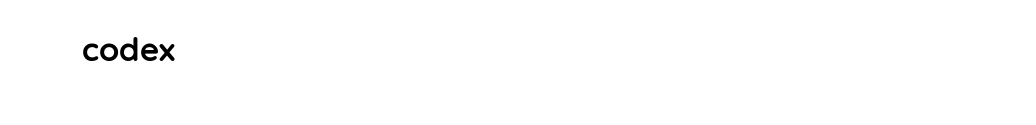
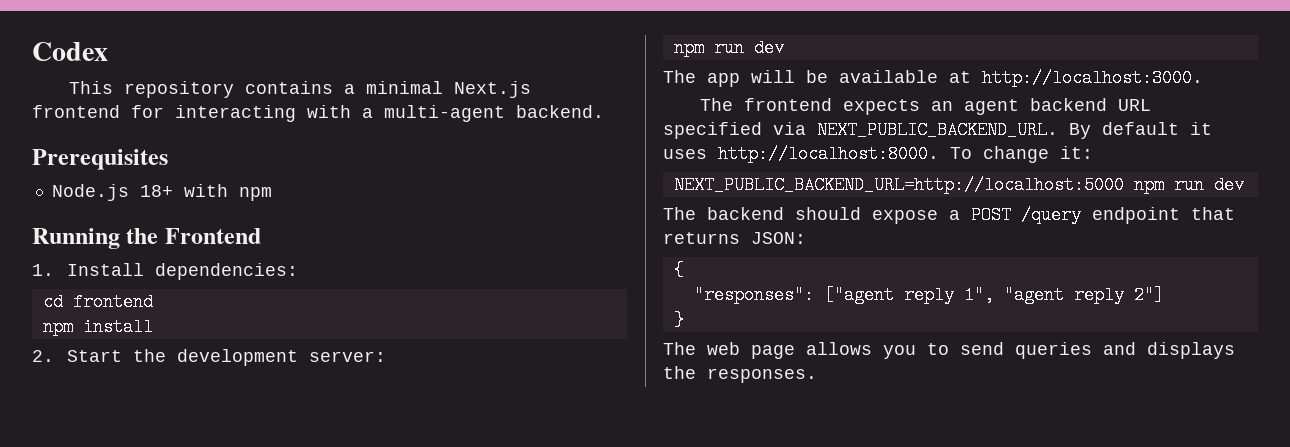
- codex
+ Codex
+ This repository contains a minimal Next.js frontend for interacting with a multi-agent backend.
+ Prerequisites
+ Node.js 18+ with npm
+ Running the Frontend
+ 1. Install dependencies:
+ cd frontend
+ npm install
+ 2. Start the development server:
+ npm run dev
+ The app will be available at http://localhost:3000.
+ The frontend expects an agent backend URL specified via NEXT_PUBLIC_BACKEND_URL. By default it uses http://localhost:8000. To change it:
+ NEXT_PUBLIC_BACKEND_URL=http://localhost:5000 npm run dev
+ The backend should expose a POST /query endpoint that returns JSON:
+ {
+ "responses": ["agent reply 1", "agent reply 2"]
+ }
+ The web page allows you to send queries and displays the responses.

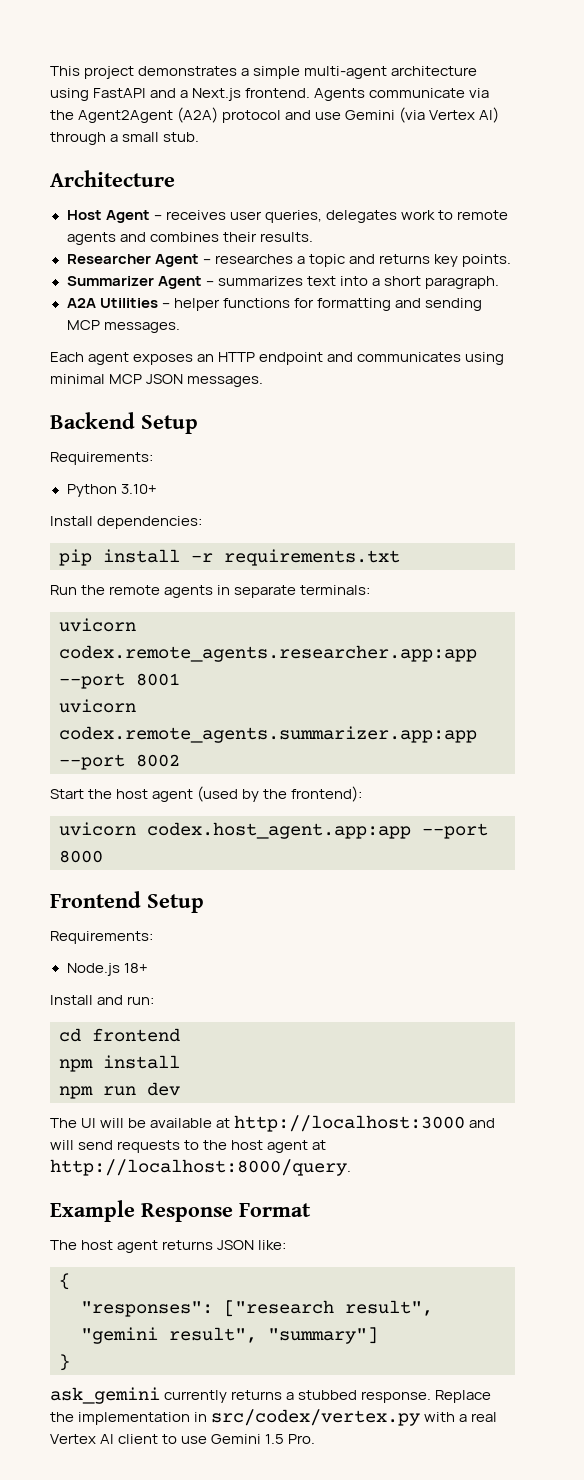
- Codex
- This repository contains a minimal Next.js frontend for interacting with a multi-agent backend.
- Prerequisites
- Node.js 18+ with npm
- Running the Frontend
- 1. Install dependencies:
+ This project demonstrates a simple multi‑agent architecture using FastAPI and a Next.js frontend. Agents communicate via the Agent2Agent (A2A) protocol and use Gemini (via Vertex AI) through a small stub.
+ Architecture
+ Host Agent – receives user queries, delegates work to remote agents and combines their results.
+ Researcher Agent – researches a topic and returns key points.
+ Summarizer Agent – summarizes text into a short paragraph.
+ A2A Utilities – helper functions for formatting and sending MCP messages.
+ Each agent exposes an HTTP endpoint and communicates using minimal MCP JSON messages.
+ Backend Setup
+ Requirements:
+ Python 3.10+
+ Install dependencies:
+ pip install -r requirements.txt
+ Run the remote agents in separate terminals:
+ uvicorn codex.remote_agents.researcher.app:app --port 8001
+ uvicorn codex.remote_agents.summarizer.app:app --port 8002
+ Start the host agent (used by the frontend):
+ uvicorn codex.host_agent.app:app --port 8000
+ Frontend Setup
+ Requirements:
+ Node.js 18+
+ Install and run:
- 2. Start the development server:
  npm run dev
- The app will be available at http://localhost:3000.
- The frontend expects an agent backend URL specified via NEXT_PUBLIC_BACKEND_URL. By default it uses http://localhost:8000. To change it:
- NEXT_PUBLIC_BACKEND_URL=http://localhost:5000 npm run dev
- The backend should expose a POST /query endpoint that returns JSON:
+ The UI will be available at http://localhost:3000 and will send requests to the host agent at http://localhost:8000/query.
+ Example Response Format
+ The host agent returns JSON like:
  {
- "responses": ["agent reply 1", "agent reply 2"]
+ "responses": ["research result", "gemini result", "summary"]
  }
- The web page allows you to send queries and displays the responses.
+ ask_gemini currently returns a stubbed response. Replace the implementation in src/codex/vertex.py with a real Vertex AI client to use Gemini 1.5 Pro.

